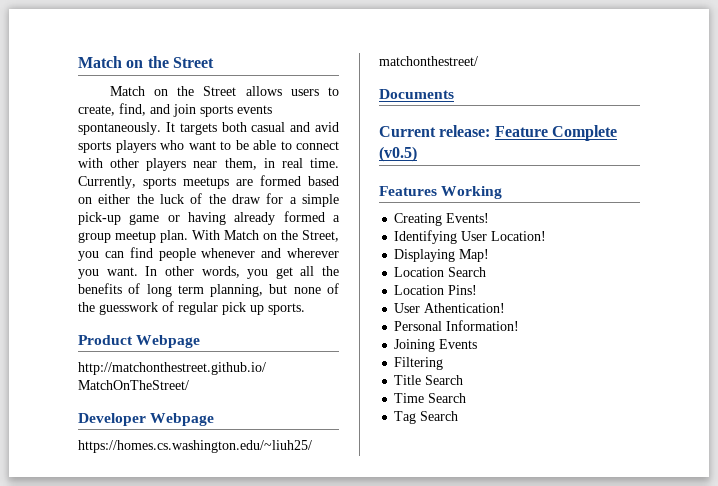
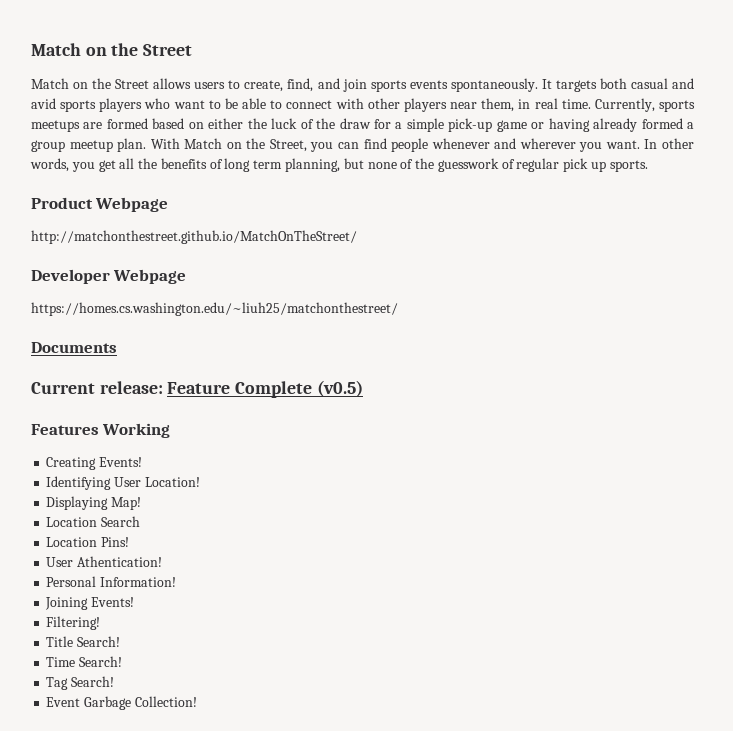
- Joining Events
- Filtering
+ Joining Events!
+ Filtering!
- Title Search
+ Title Search!
- Time Search
+ Time Search!
- Tag Search
+ Tag Search!
+ Event Garbage Collection!

